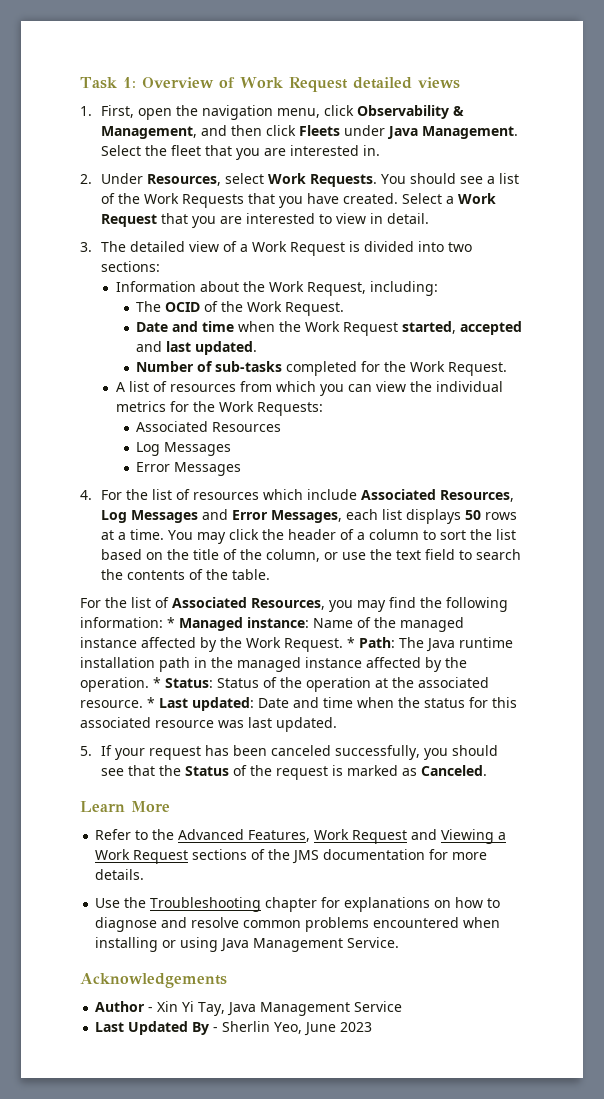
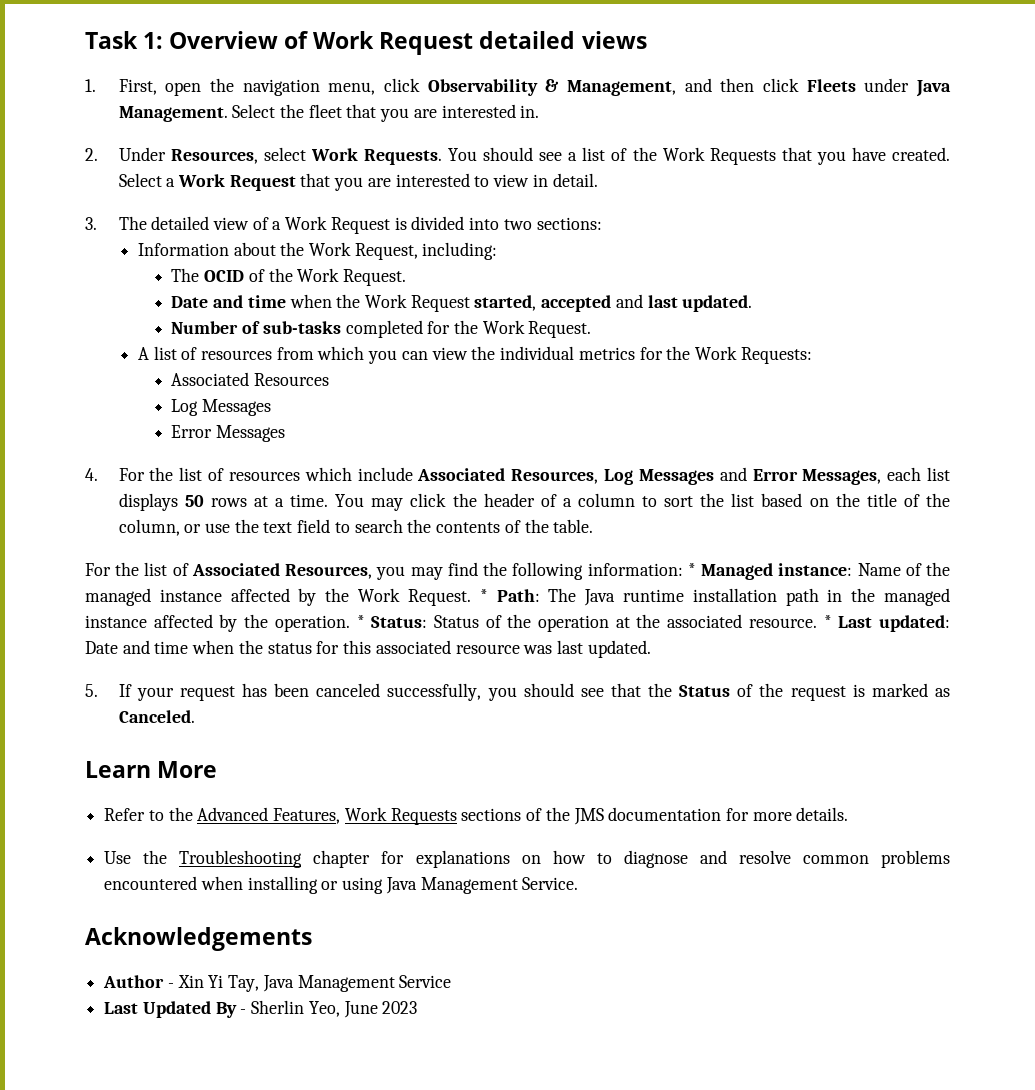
- Refer to the Advanced Features, Work Request and Viewing a Work Request sections of the JMS documentation for more details.
+ Refer to the Advanced Features, Work Requests sections of the JMS documentation for more details.

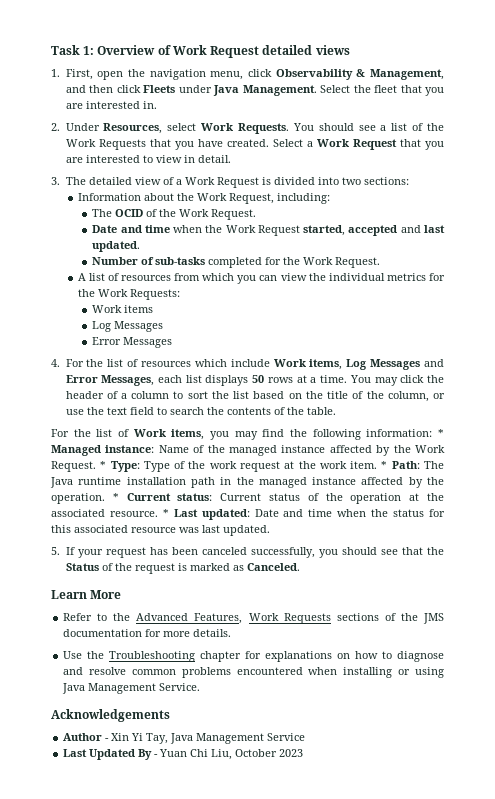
- Associated Resources
+ Work items
- 4. For the list of resources which include Associated Resources, Log Messages and Error Messages, each list displays 50 rows at a time.
+ 4. For the list of resources which include Work items, Log Messages and Error Messages, each list displays 50 rows at a time.
- For the list of Associated Resources, you may find the following information: * Managed instance: Name of the managed instance affected by the Work Request.
+ For the list of Work items, you may find the following information: * Managed instance: Name of the managed instance affected by the Work Request.
- * Path: The Java runtime installation path in the managed instance affected by the operation.
+ * Type: Type of the work request at the work item. * Path: The Java runtime installation path in the managed instance affected by the operation.
- * Status: Status of the operation at the associated resource.
+ * Current status: Current status of the operation at the associated resource.
- Last Updated By - Sherlin Yeo, June 2023
+ Last Updated By - Yuan Chi Liu, October 2023

